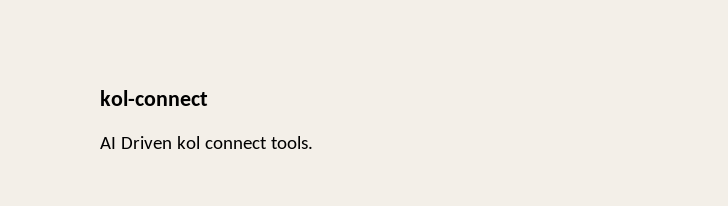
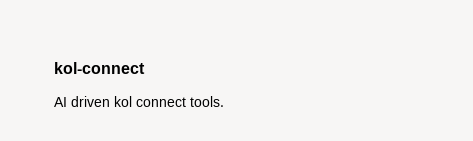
- AI Driven kol connect tools.
+ AI driven kol connect tools.

